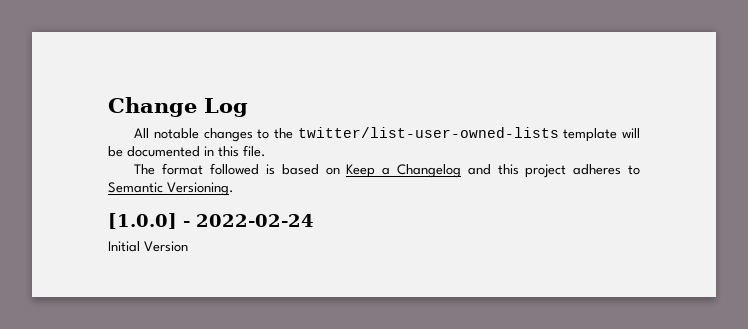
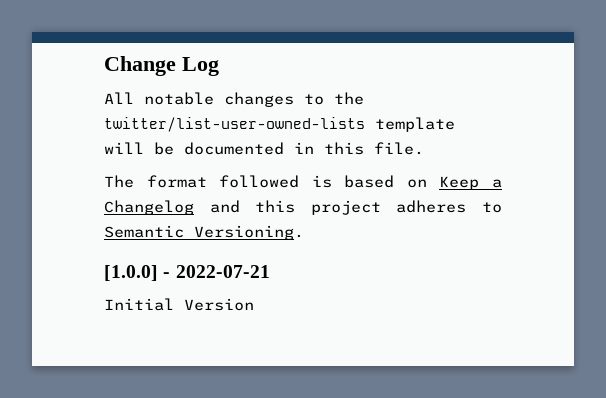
- [1.0.0] - 2022-02-24
+ [1.0.0] - 2022-07-21

